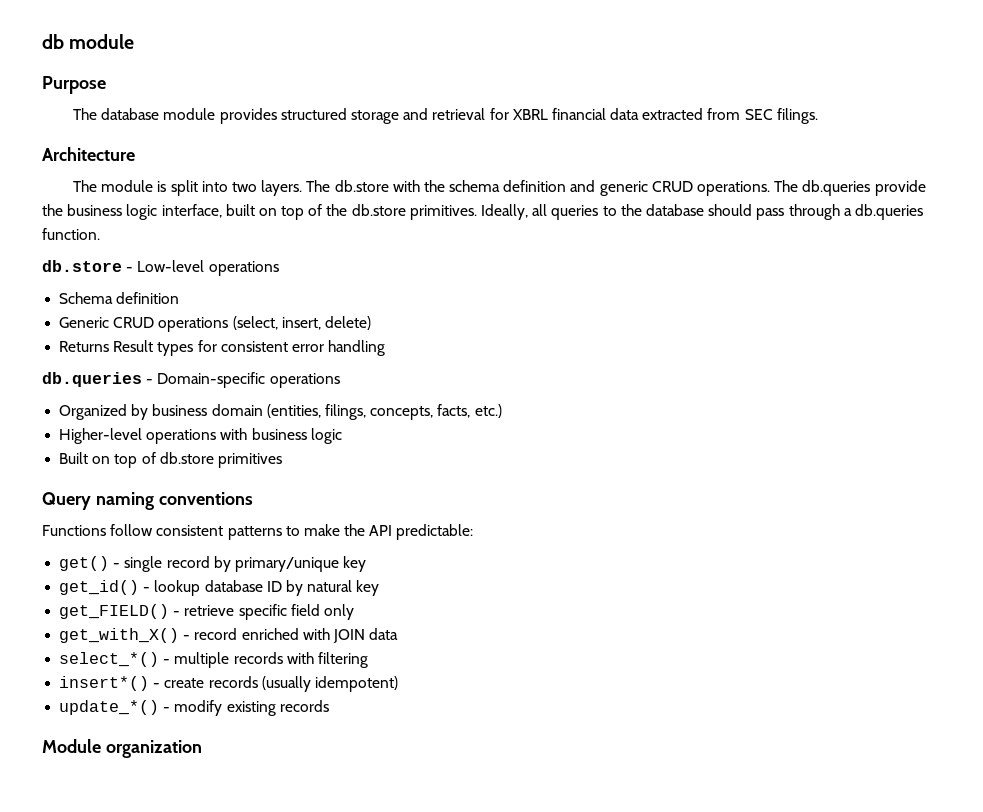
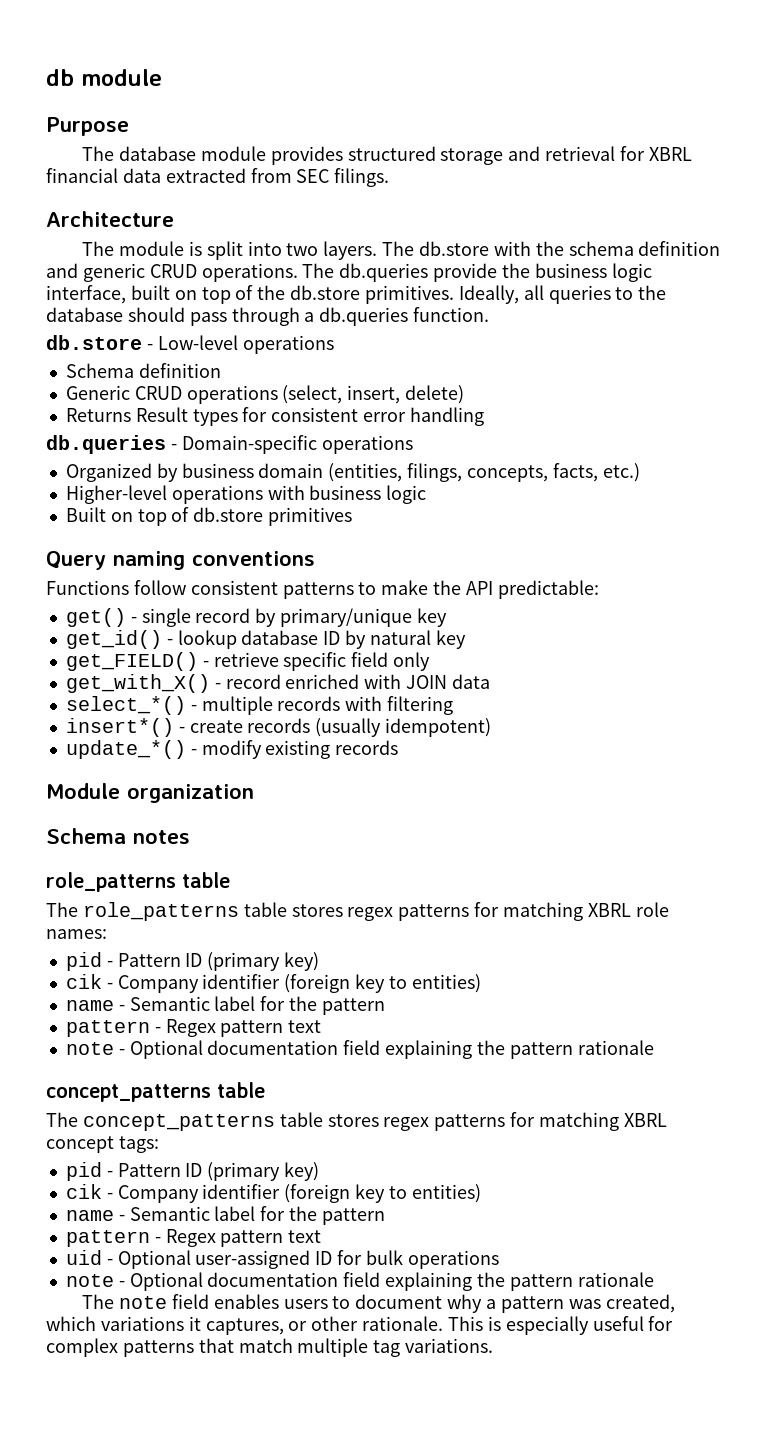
+ Schema notes
+ role_patterns table
+ The role_patterns table stores regex patterns for matching XBRL role names:
+ pid - Pattern ID (primary key)
+ cik - Company identifier (foreign key to entities)
+ name - Semantic label for the pattern
+ pattern - Regex pattern text
+ note - Optional documentation field explaining the pattern rationale
+ concept_patterns table
+ The concept_patterns table stores regex patterns for matching XBRL concept tags:
+ pid - Pattern ID (primary key)
+ cik - Company identifier (foreign key to entities)
+ name - Semantic label for the pattern
+ pattern - Regex pattern text
+ uid - Optional user-assigned ID for bulk operations
+ note - Optional documentation field explaining the pattern rationale
+ The note field enables users to document why a pattern was created, which variations it captures, or other rationale. This is especially useful for complex patterns that match multiple tag variations.

